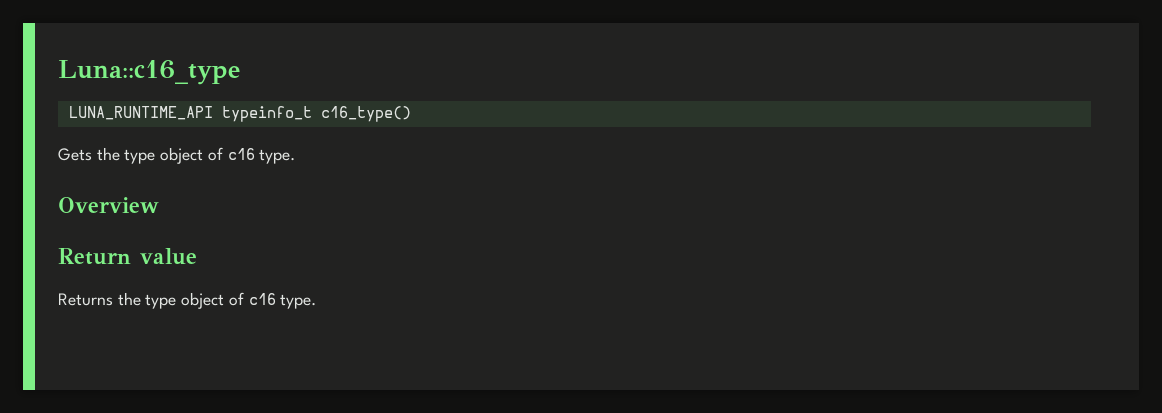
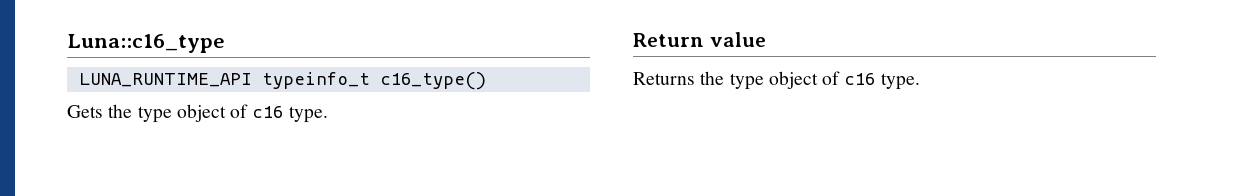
- Overview

